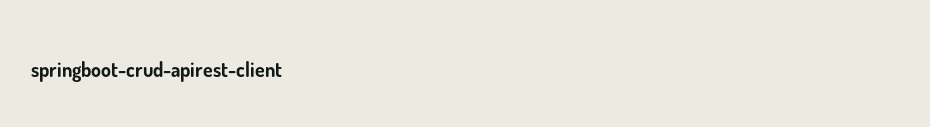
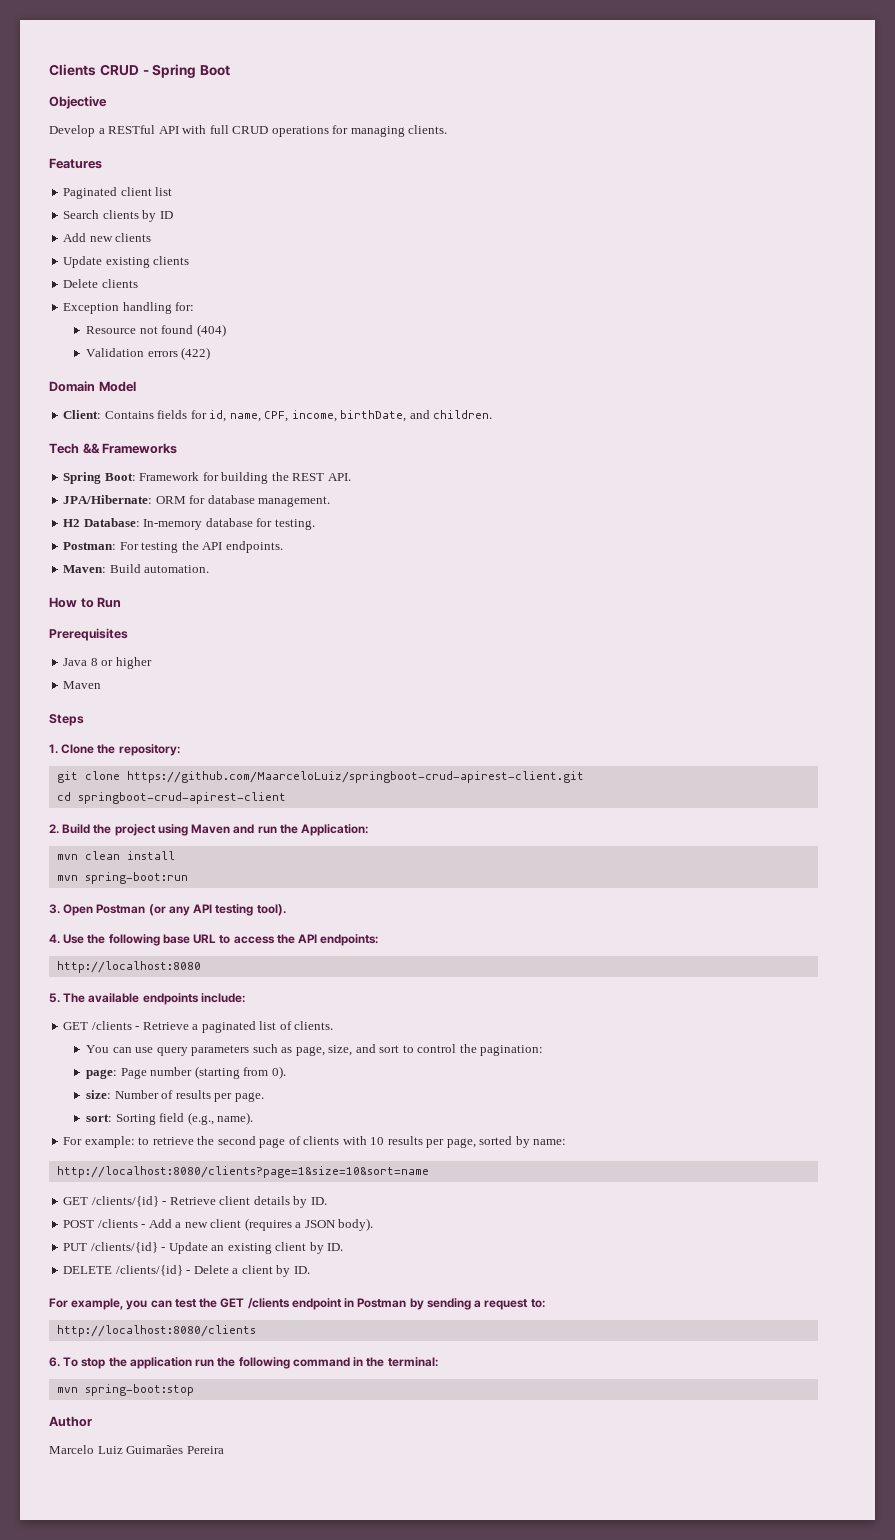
- springboot-crud-apirest-client
+ Clients CRUD - Spring Boot
+ Objective
+ Develop a RESTful API with full CRUD operations for managing clients.
+ Features
+ Paginated client list
+ Search clients by ID
+ Add new clients
+ Update existing clients
+ Delete clients
+ Exception handling for:
+ Resource not found (404)
+ Validation errors (422)
+ Domain Model
+ Client: Contains fields for id, name, CPF, income, birthDate, and children.
+ Tech && Frameworks
+ Spring Boot: Framework for building the REST API.
+ JPA/Hibernate: ORM for database management.
+ H2 Database: In-memory database for testing.
+ Postman: For testing the API endpoints.
+ Maven: Build automation.
+ How to Run
+ Prerequisites
+ Java 8 or higher
+ Maven
+ Steps
+ 1. Clone the repository:
+ git clone https://github.com/MaarceloLuiz/springboot-crud-apirest-client.git
+ cd springboot-crud-apirest-client
+ 2. Build the project using Maven and run the Application:
+ mvn clean install
+ mvn spring-boot:run
+ 3. Open Postman (or any API testing tool).
+ 4. Use the following base URL to access the API endpoints:
+ http://localhost:8080
+ 5. The available endpoints include:
+ GET /clients - Retrieve a paginated list of clients.
+ You can use query parameters such as page, size, and sort to control the pagination:
+ page: Page number (starting from 0).
+ size: Number of results per page.
+ sort: Sorting field (e.g., name).
+ For example: to retrieve the second page of clients with 10 results per page, sorted by name:
+ http://localhost:8080/clients?page=1&size=10&sort=name
+ GET /clients/{id} - Retrieve client details by ID.
+ POST /clients - Add a new client (requires a JSON body).
+ PUT /clients/{id} - Update an existing client by ID.
+ DELETE /clients/{id} - Delete a client by ID.
+ For example, you can test the GET /clients endpoint in Postman by sending a request to:
+ http://localhost:8080/clients
+ 6. To stop the application run the following command in the terminal:
+ mvn spring-boot:stop
+ Author
+ Marcelo Luiz Guimarães Pereira

